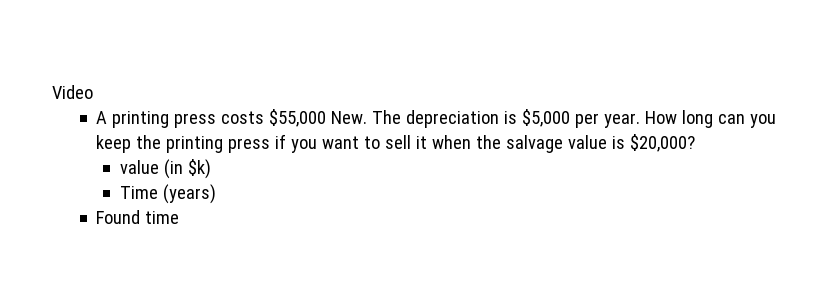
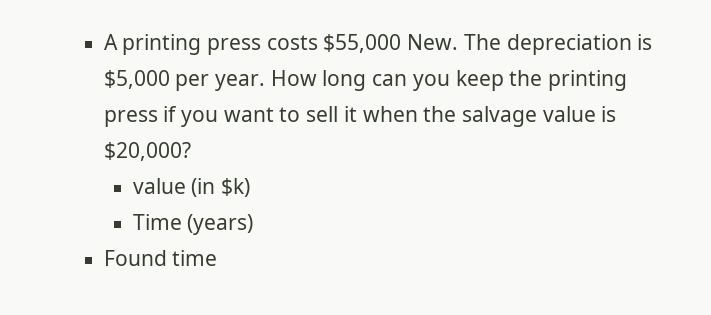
- Video

